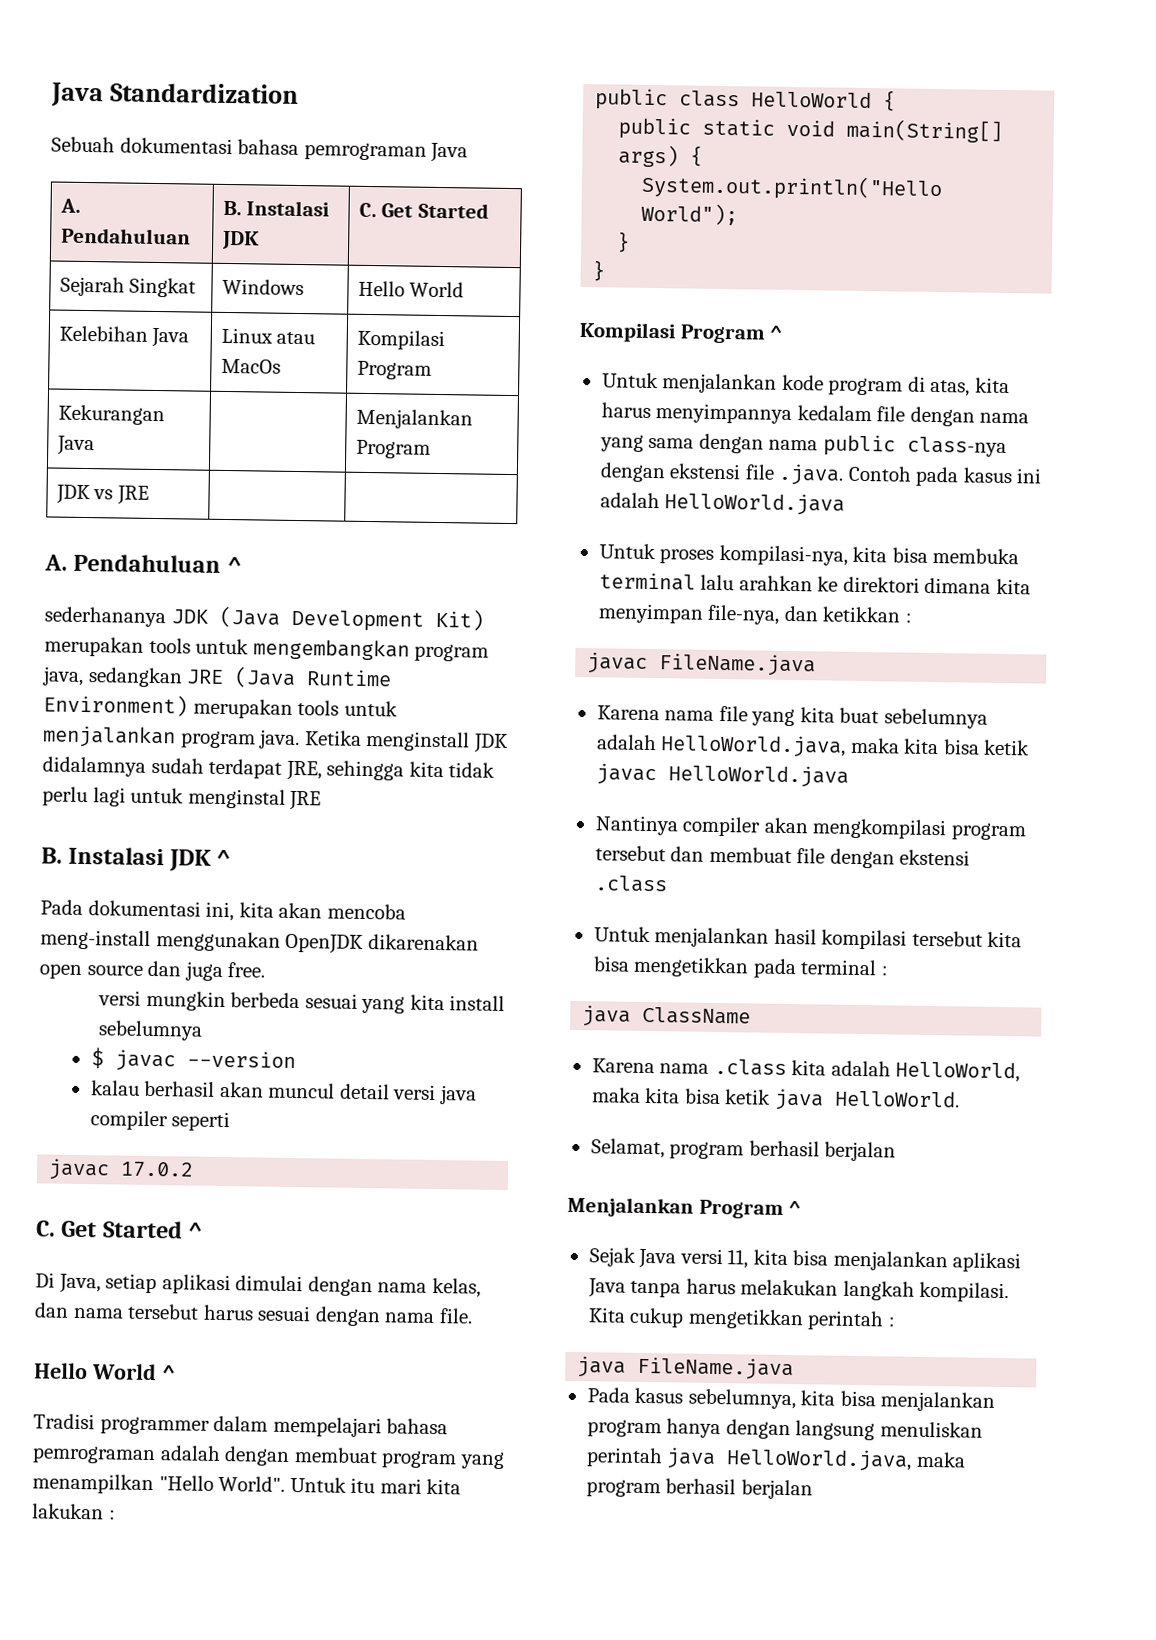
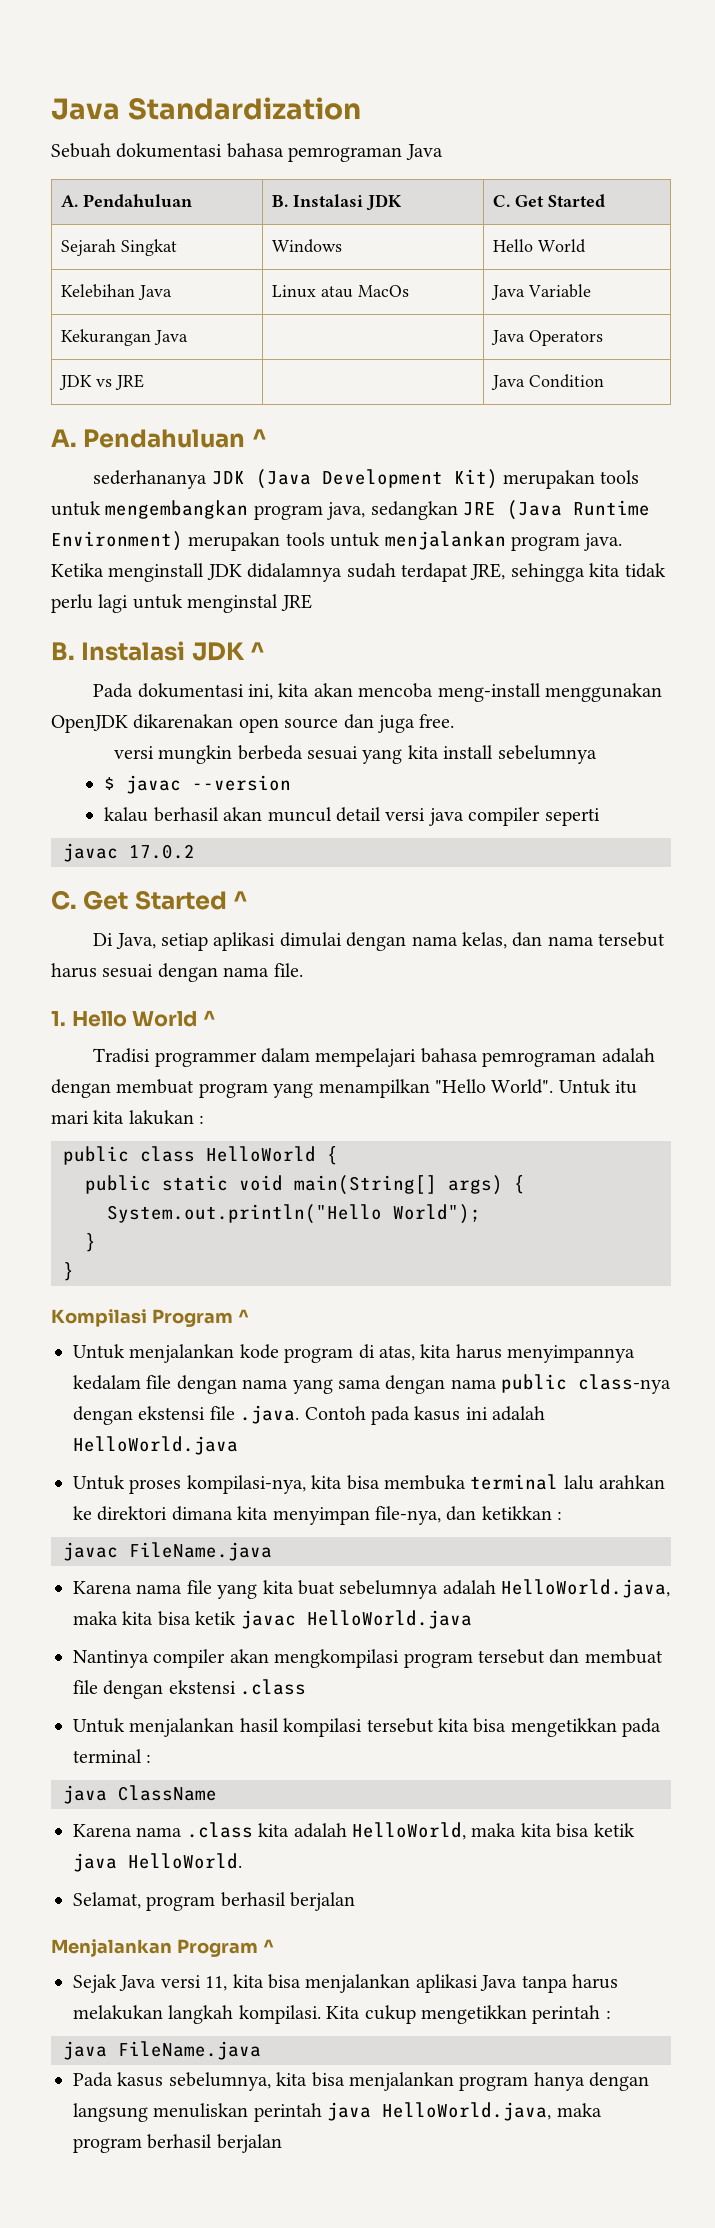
- Kelebihan Java | Linux atau MacOs | Kompilasi Program
+ Kelebihan Java | Linux atau MacOs | Java Variable
- Kekurangan Java | | Menjalankan Program
+ Kekurangan Java | | Java Operators
- JDK vs JRE | |
+ JDK vs JRE | | Java Condition
- Hello World ^
+ 1. Hello World ^

